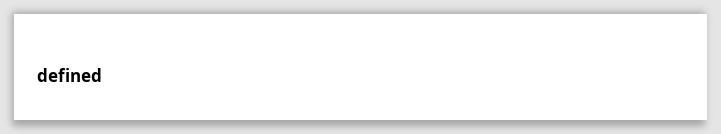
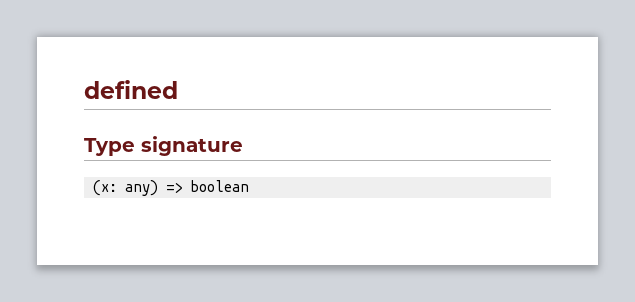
+ Type signature
+ (x: any) => boolean

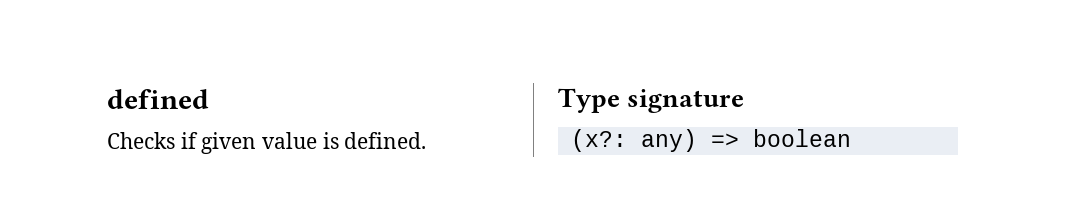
+ Checks if given value is defined.
- (x: any) => boolean
+ (x?: any) => boolean

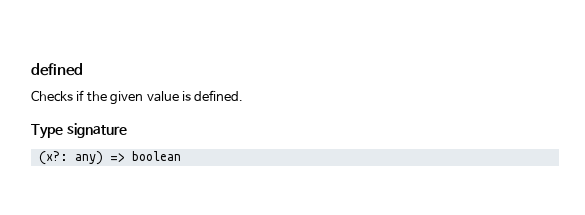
- Checks if given value is defined.
+ Checks if the given value is defined.

